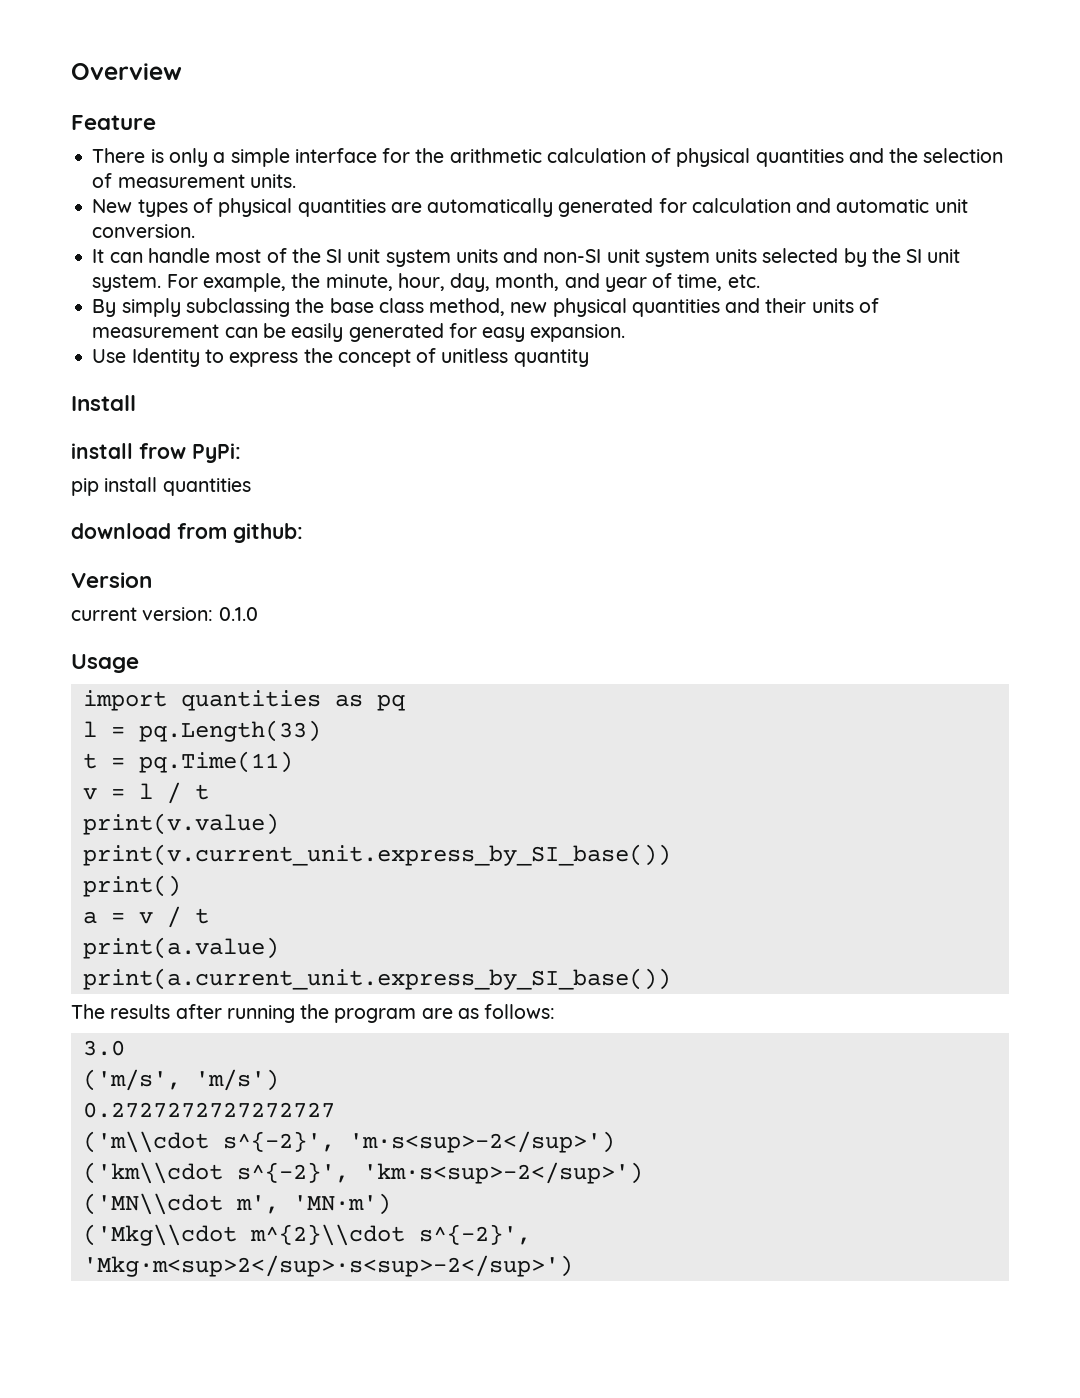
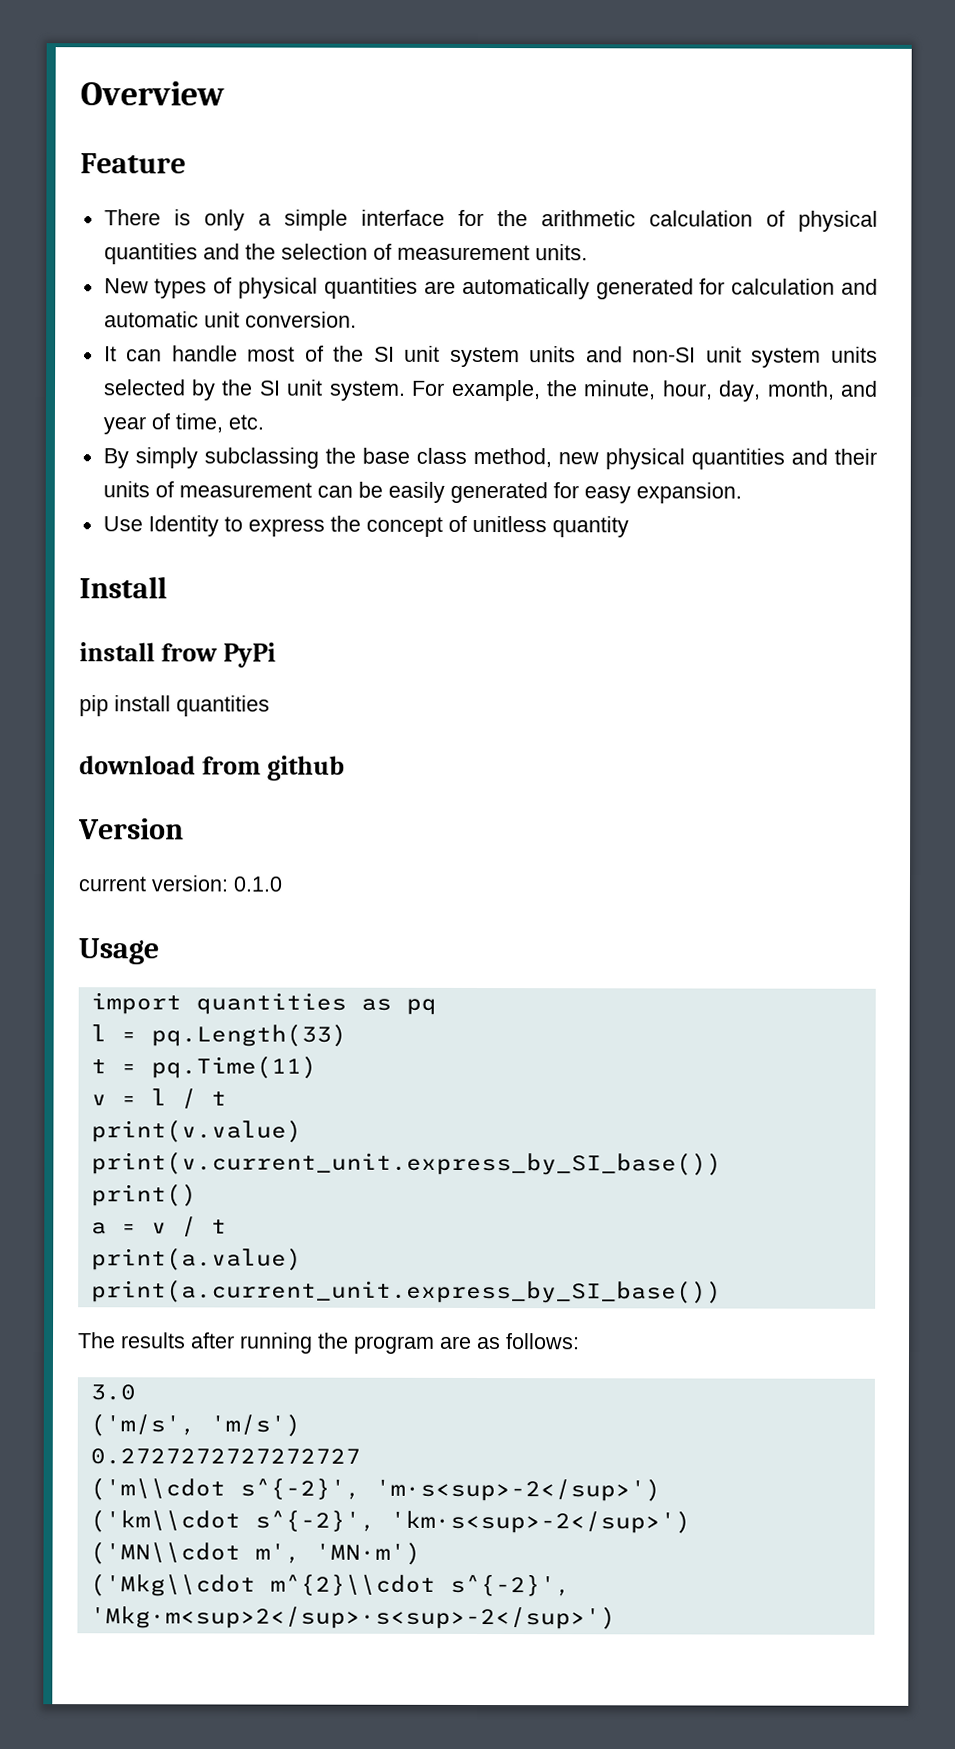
- install frow PyPi:
+ install frow PyPi
- download from github:
+ download from github

